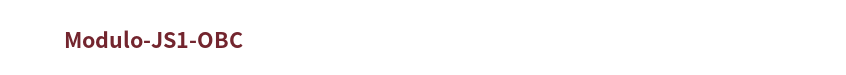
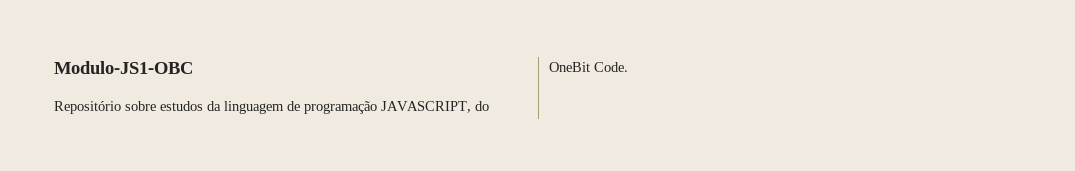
+ Repositório sobre estudos da linguagem de programação JAVASCRIPT, do OneBit Code.

